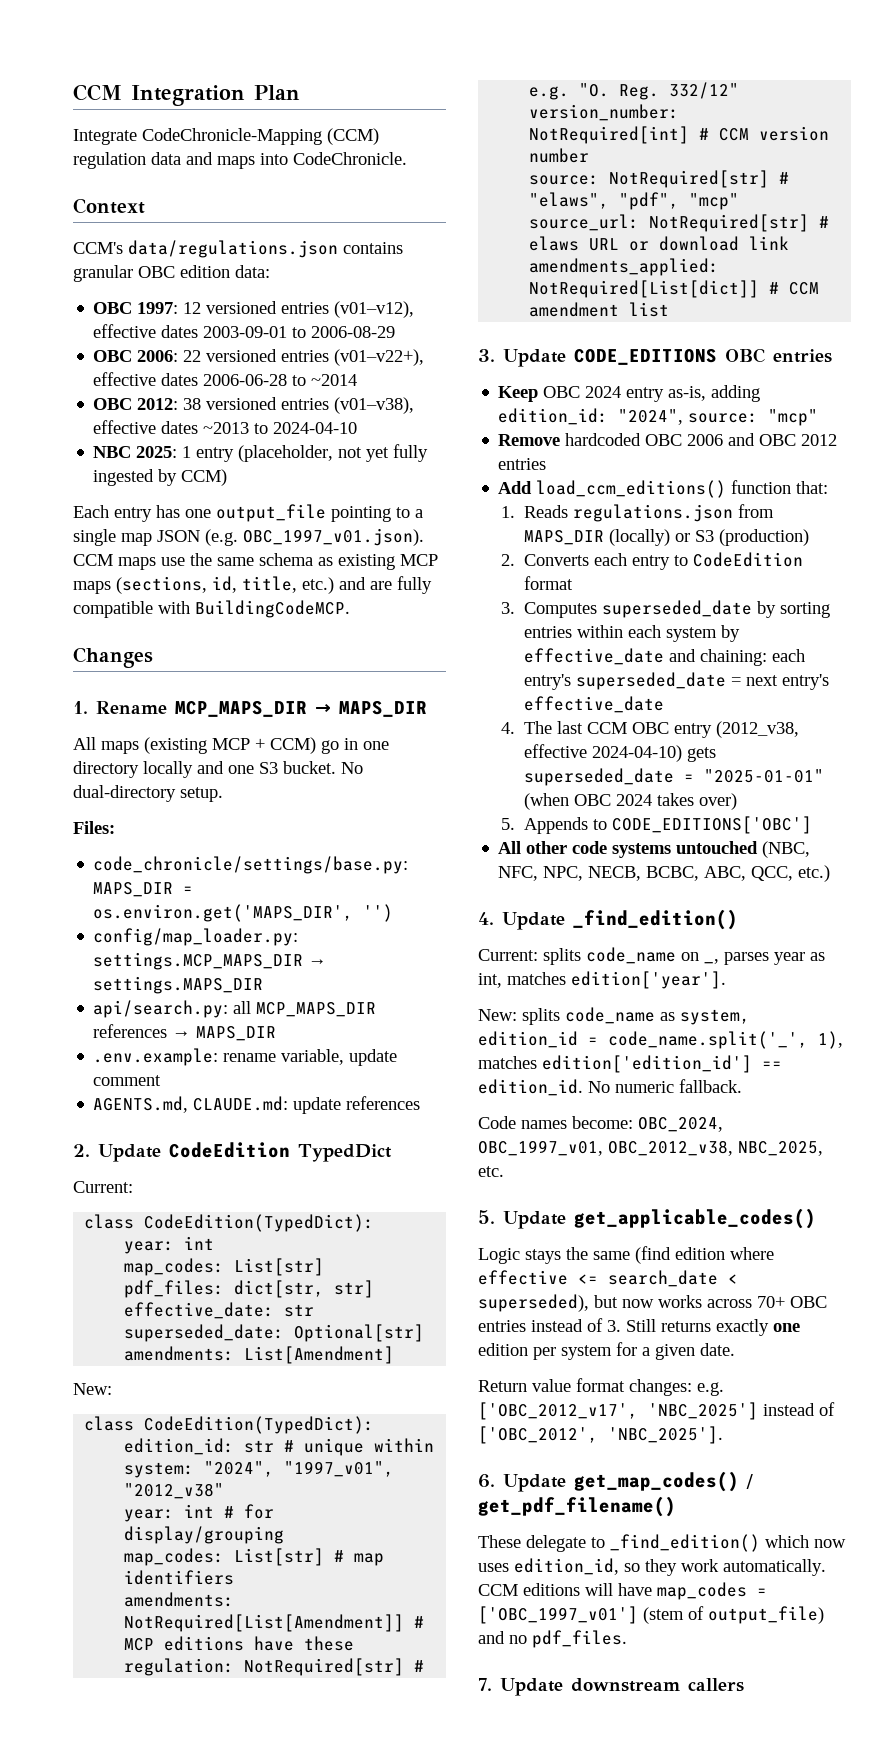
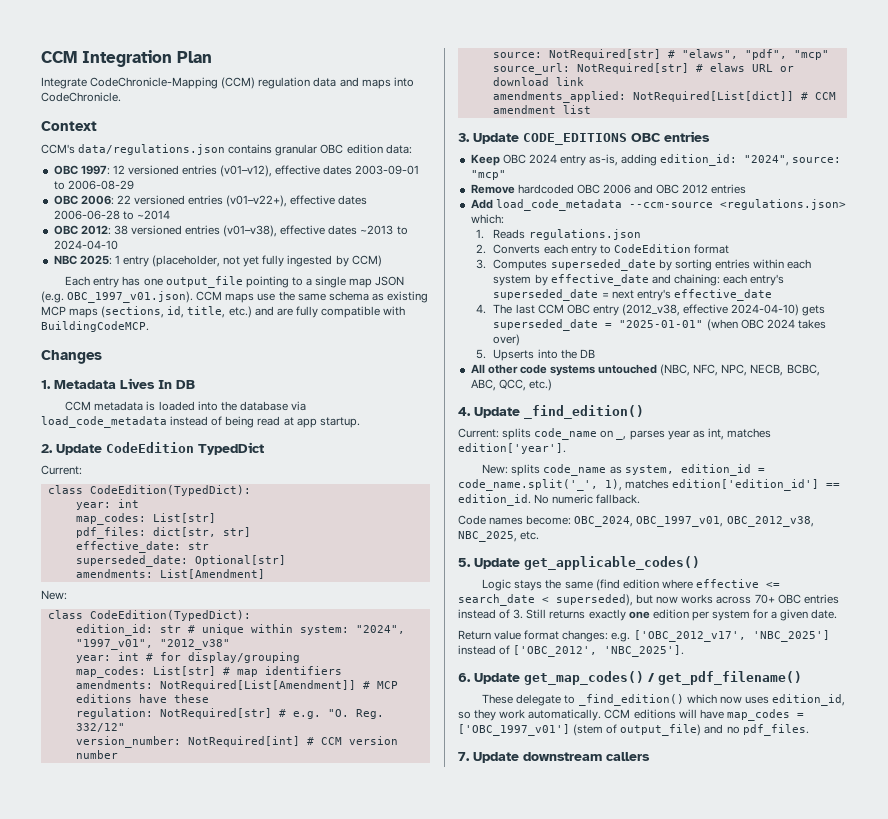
- 1. Rename MCP_MAPS_DIR → MAPS_DIR
- All maps (existing MCP + CCM) go in one directory locally and one S3 bucket. No dual-directory setup.
- Files:
- code_chronicle/settings/base.py: MAPS_DIR = os.environ.get('MAPS_DIR', '')
- config/map_loader.py: settings.MCP_MAPS_DIR → settings.MAPS_DIR
- api/search.py: all MCP_MAPS_DIR references → MAPS_DIR
- .env.example: rename variable, update comment
- AGENTS.md, CLAUDE.md: update references
+ 1. Metadata Lives In DB
+ CCM metadata is loaded into the database via load_code_metadata instead of being read at app startup.
- Add load_ccm_editions() function that:
+ Add load_code_metadata --ccm-source <regulations.json> which:
- 1. Reads regulations.json from MAPS_DIR (locally) or S3 (production)
+ 1. Reads regulations.json
- 5. Appends to CODE_EDITIONS['OBC']
+ 5. Upserts into the DB

